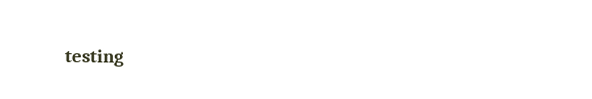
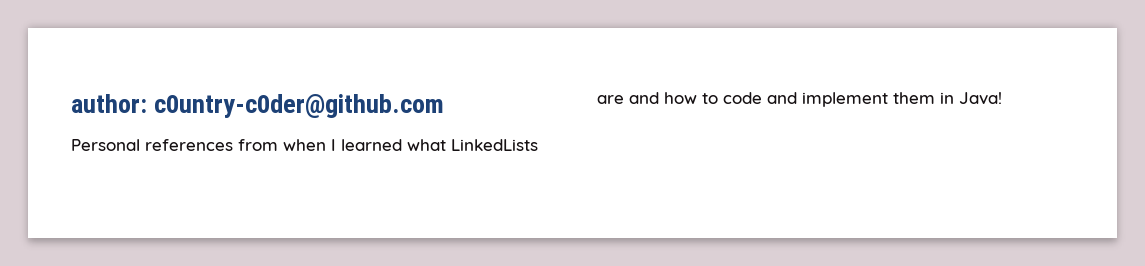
- testing
+ author: c0untry-c0der@github.com
+ Personal references from when I learned what LinkedLists are and how to code and implement them in Java!

